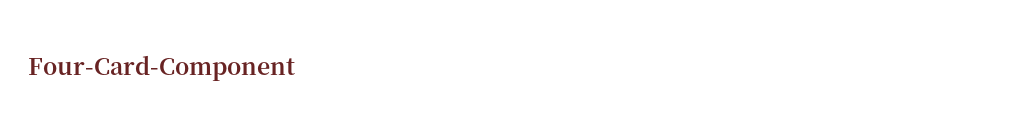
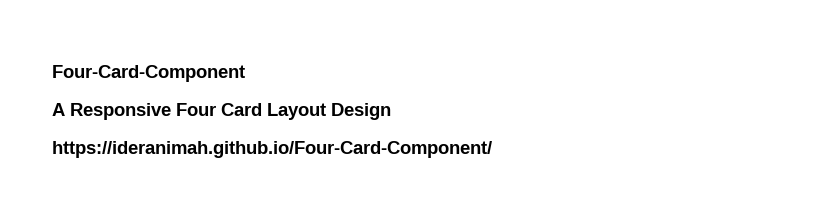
+ A Responsive Four Card Layout Design
+ https://ideranimah.github.io/Four-Card-Component/

